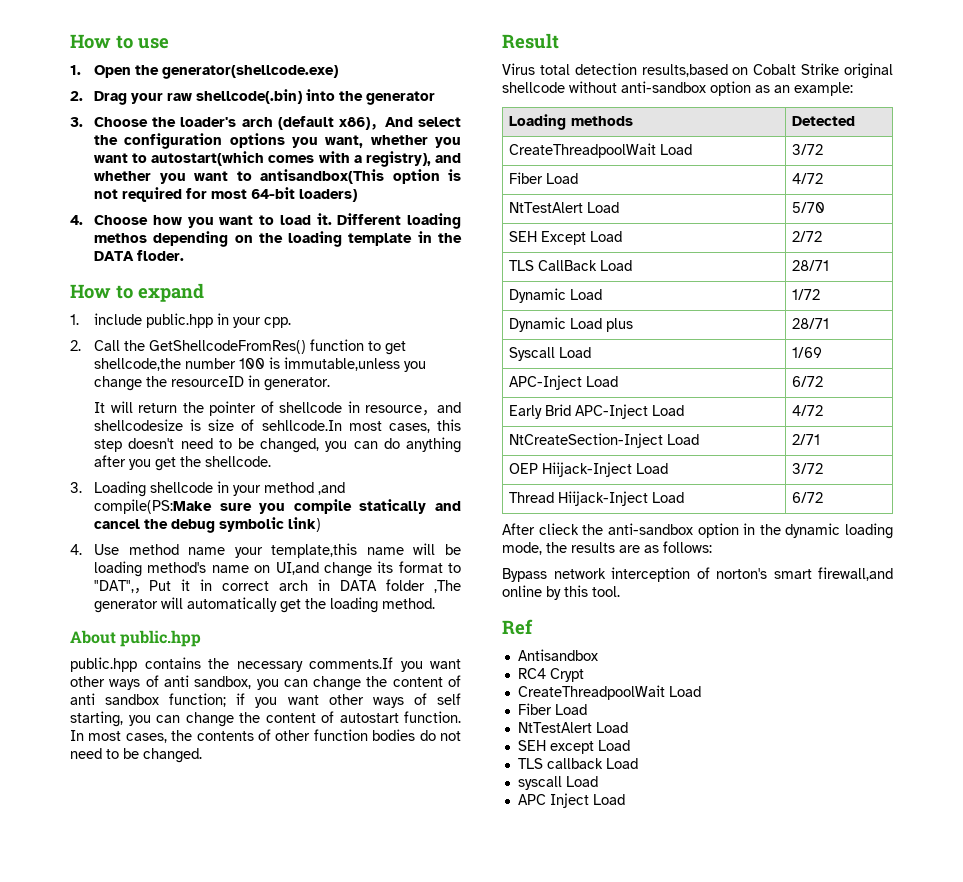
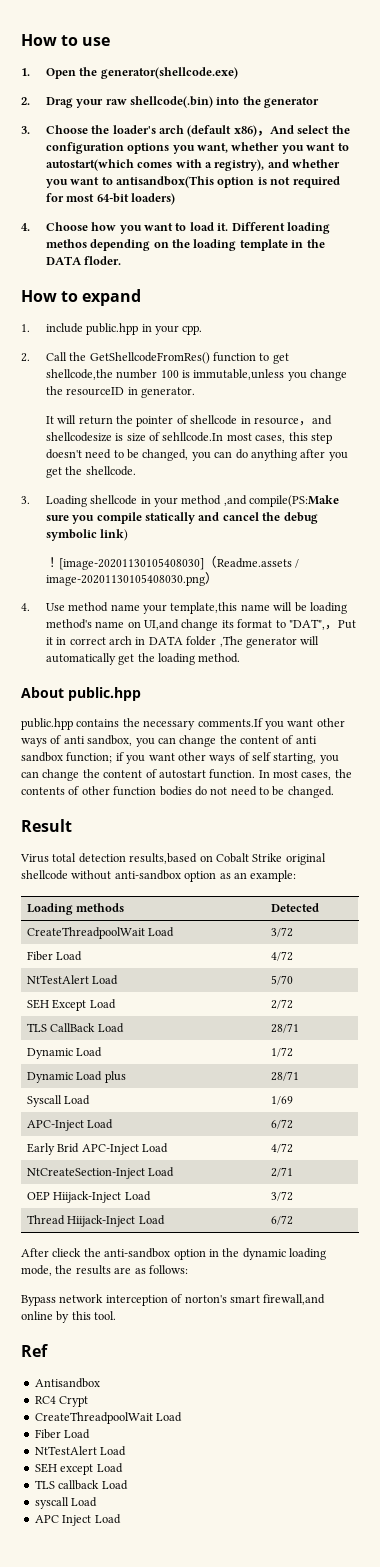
+ ！[image-20201130105408030]（Readme.assets / image-20201130105408030.png）

